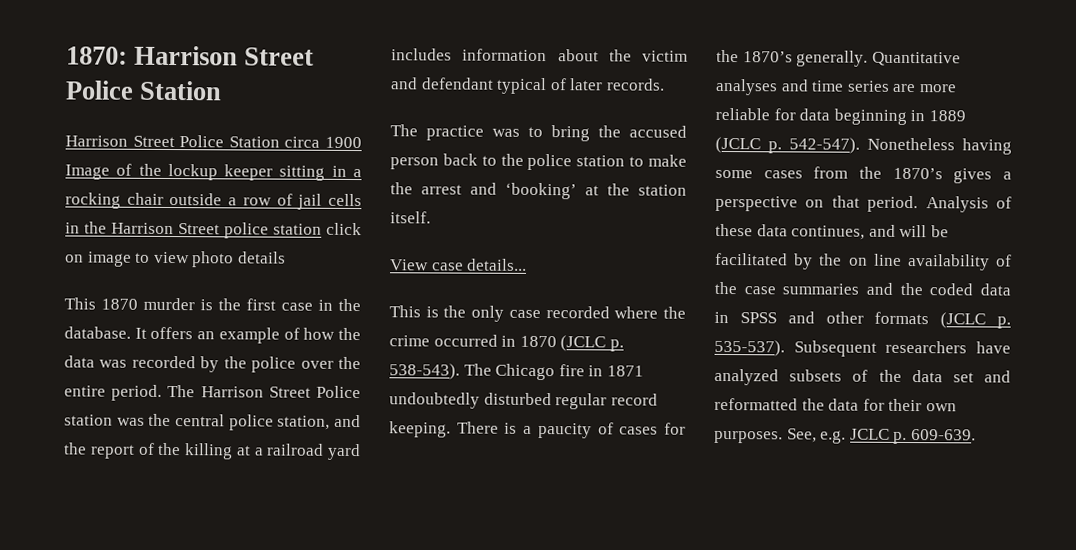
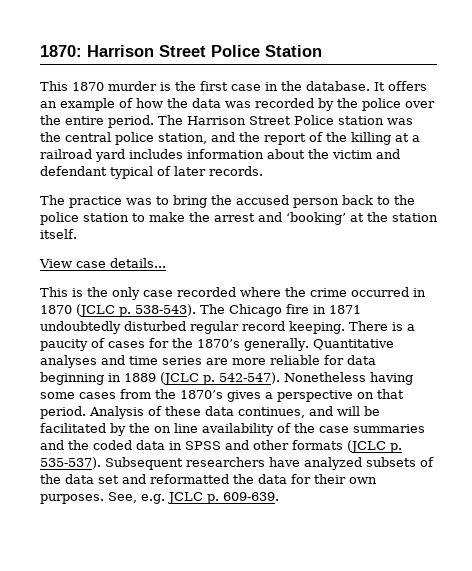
- Harrison Street Police Station circa 1900 Image of the lockup keeper sitting in a rocking chair outside a row of jail cells in the Harrison Street police station click on image to view photo details

